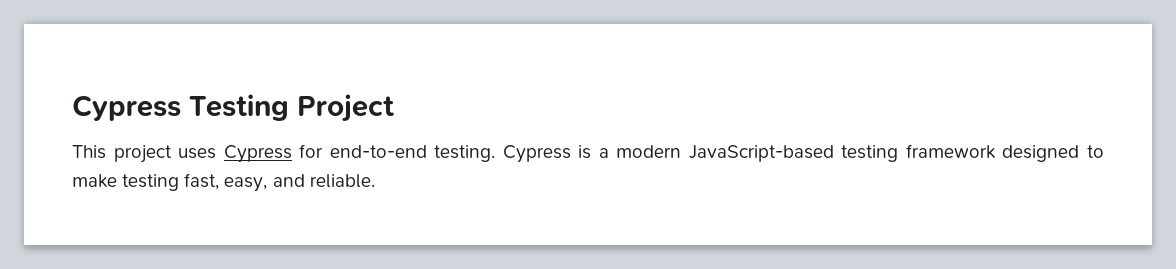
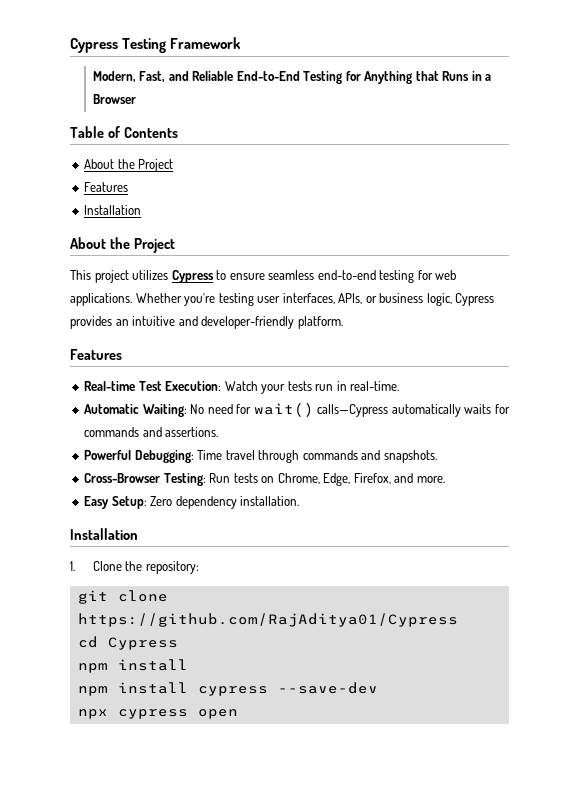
- Cypress Testing Project
- This project uses Cypress for end-to-end testing. Cypress is a modern JavaScript-based testing framework designed to make testing fast, easy, and reliable.
+ Cypress Testing Framework
+ Modern, Fast, and Reliable End-to-End Testing for Anything that Runs in a Browser
+ Table of Contents
+ About the Project
+ Features
+ Installation
+ About the Project
+ This project utilizes Cypress to ensure seamless end-to-end testing for web applications. Whether you're testing user interfaces, APIs, or business logic, Cypress provides an intuitive and developer-friendly platform.
+ Features
+ Real-time Test Execution: Watch your tests run in real-time.
+ Automatic Waiting: No need for wait() calls—Cypress automatically waits for commands and assertions.
+ Powerful Debugging: Time travel through commands and snapshots.
+ Cross-Browser Testing: Run tests on Chrome, Edge, Firefox, and more.
+ Easy Setup: Zero dependency installation.
+ Installation
+ 1. Clone the repository:
+ git clone https://github.com/RajAditya01/Cypress
+ cd Cypress
+ npm install
+ npm install cypress --save-dev
+ npx cypress open

